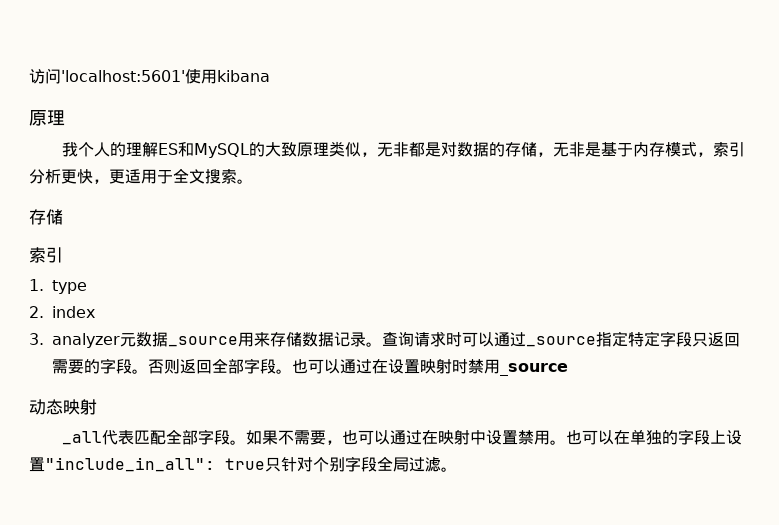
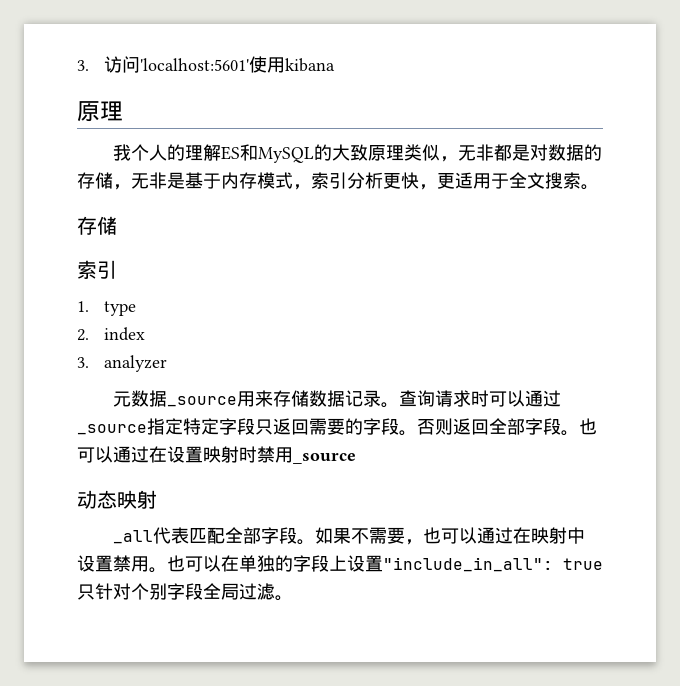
- 访问'localhost:5601'使用kibana
+ 3.访问'localhost:5601'使用kibana
- 3. analyzer元数据_source用来存储数据记录。
+ 3. analyzer
+ 元数据_source用来存储数据记录。

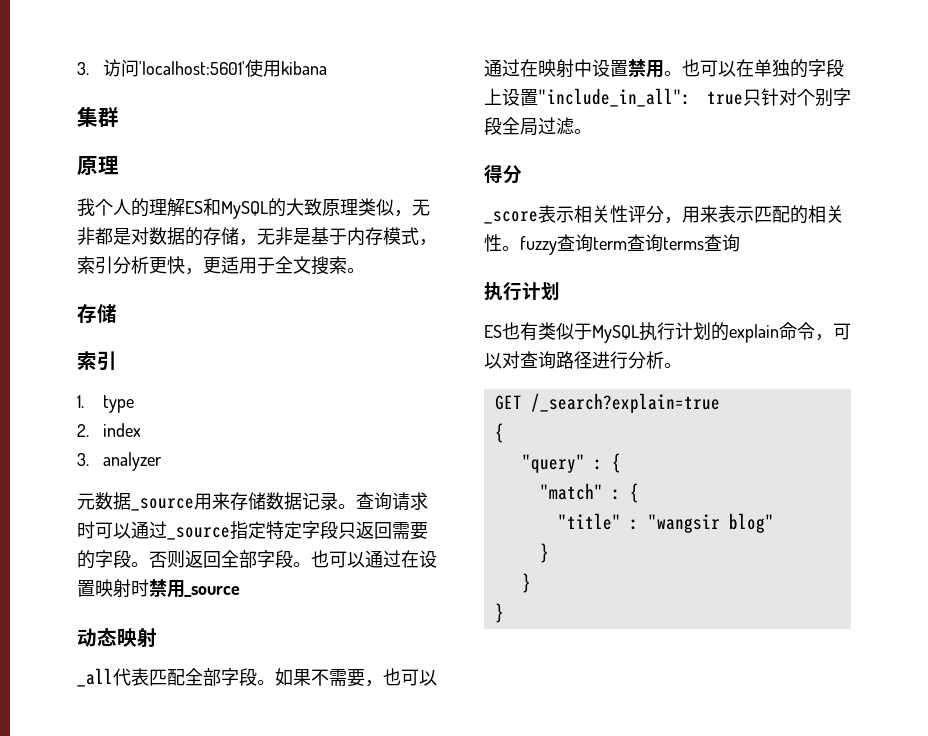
+ 集群
+ 得分
+ _score表示相关性评分，用来表示匹配的相关性。fuzzy查询term查询terms查询
+ 执行计划
+ ES也有类似于MySQL执行计划的explain命令，可以对查询路径进行分析。
+ GET /_search?explain=true
+ {
+ "query" : {
+ "match" : {
+ "title" : "wangsir blog"
+ }
+ }
+ }

